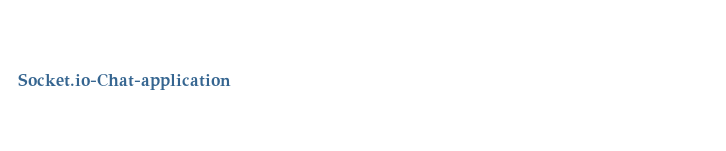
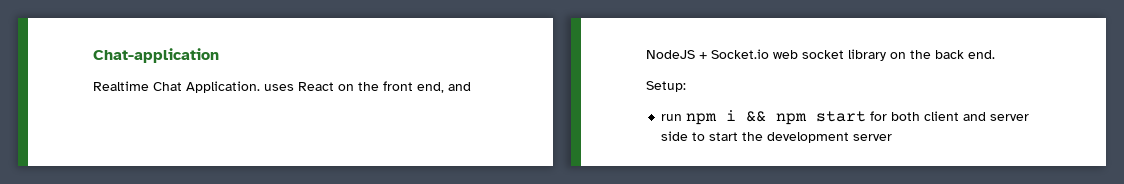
- Socket.io-Chat-application
+ Chat-application
+ Realtime Chat Application. uses React on the front end, and NodeJS + Socket.io web socket library on the back end.
+ Setup:
+ run npm i && npm start for both client and server side to start the development server

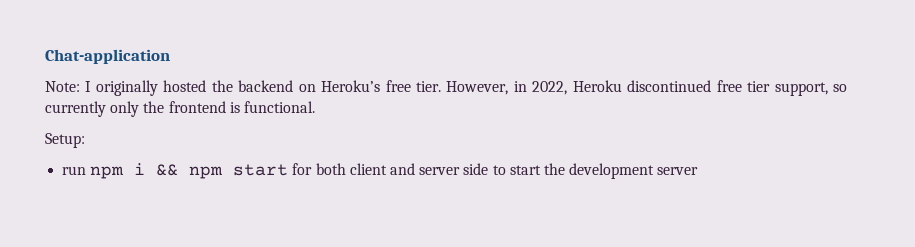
- Realtime Chat Application. uses React on the front end, and NodeJS + Socket.io web socket library on the back end.
+ Note: I originally hosted the backend on Heroku’s free tier. However, in 2022, Heroku discontinued free tier support, so currently only the frontend is functional.

